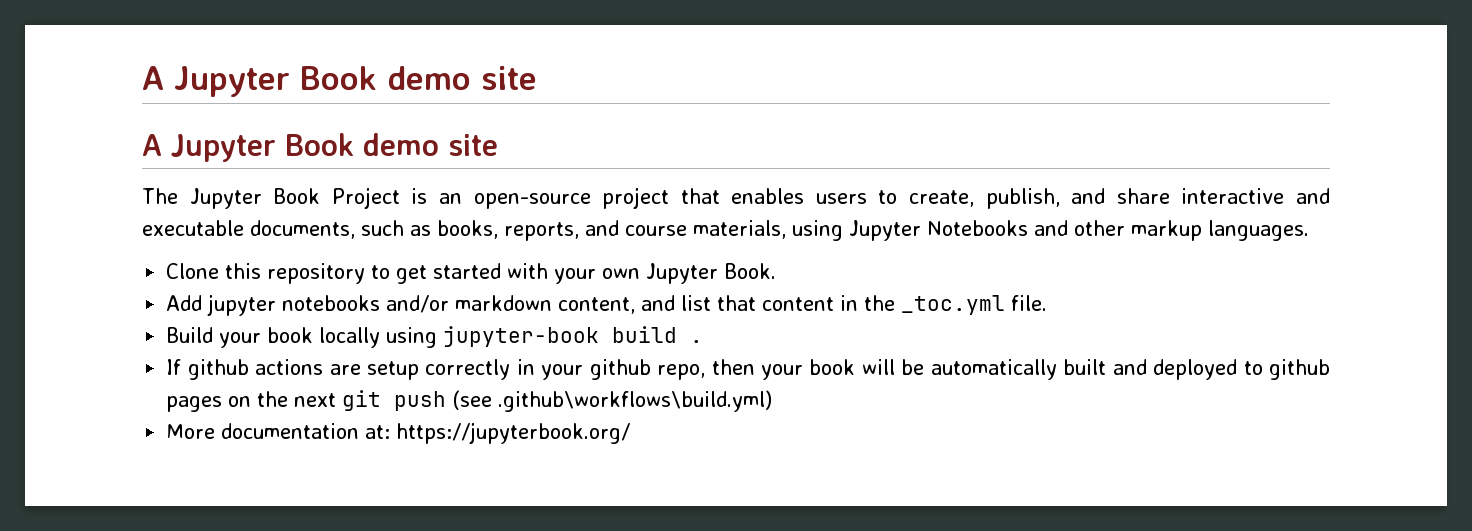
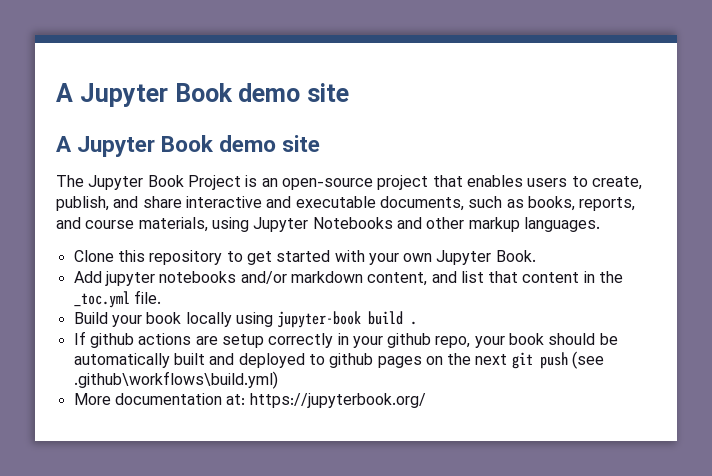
- If github actions are setup correctly in your github repo, then your book will be automatically built and deployed to github pages on the next git push (see .github\workflows\build.yml)
+ If github actions are setup correctly in your github repo, your book should be automatically built and deployed to github pages on the next git push (see .github\workflows\build.yml)

